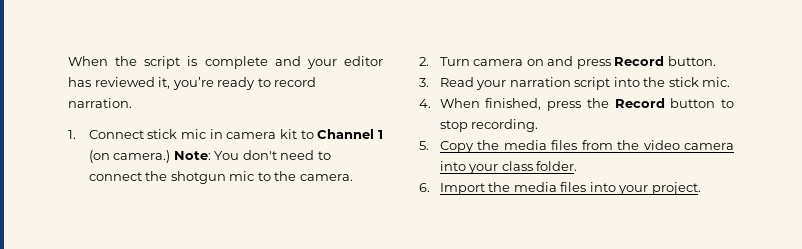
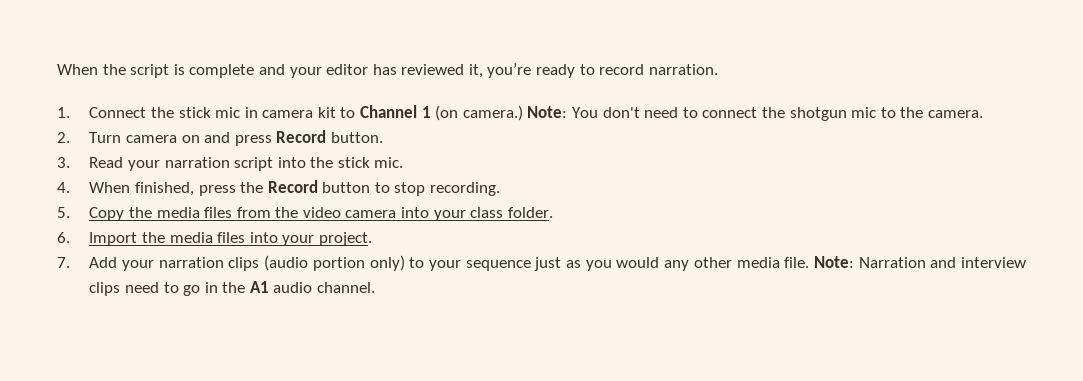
- 1. Connect stick mic in camera kit to Channel 1 (on camera.)
+ 1. Connect the stick mic in camera kit to Channel 1 (on camera.)
+ 7. Add your narration clips (audio portion only) to your sequence just as you would any other media file. Note: Narration and interview clips need to go in the A1 audio channel.

